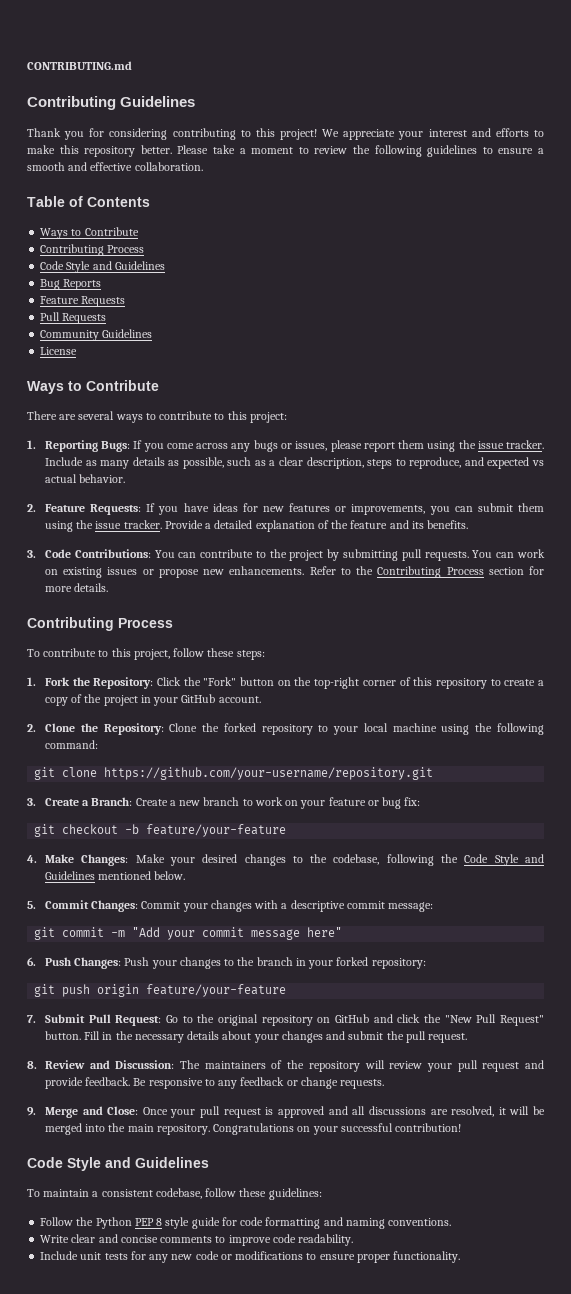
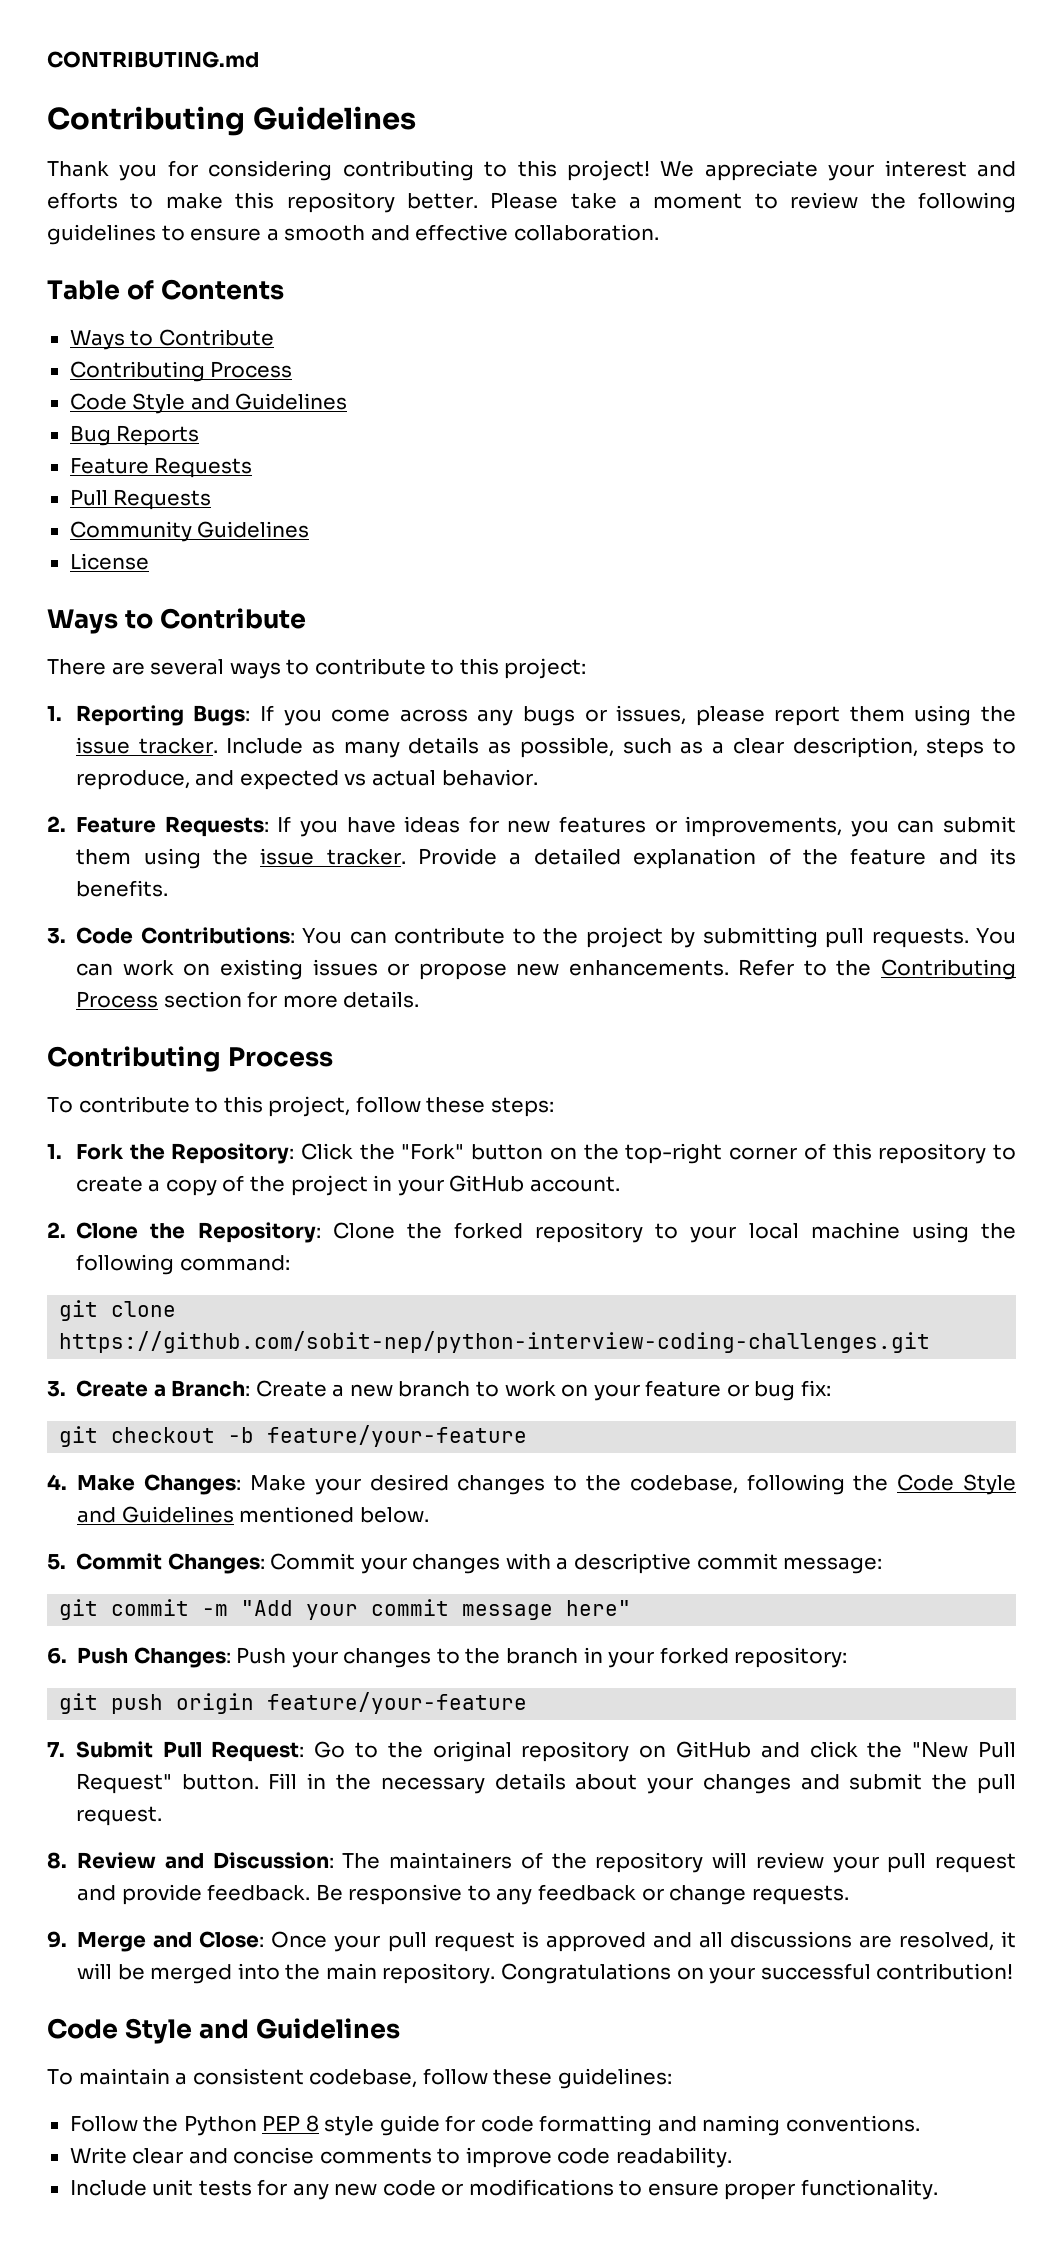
- git clone https://github.com/your-username/repository.git
+ git clone https://github.com/sobit-nep/python-interview-coding-challenges.git

